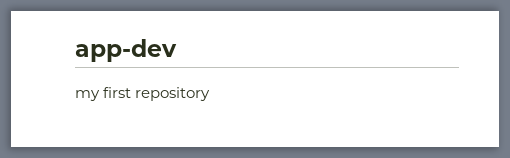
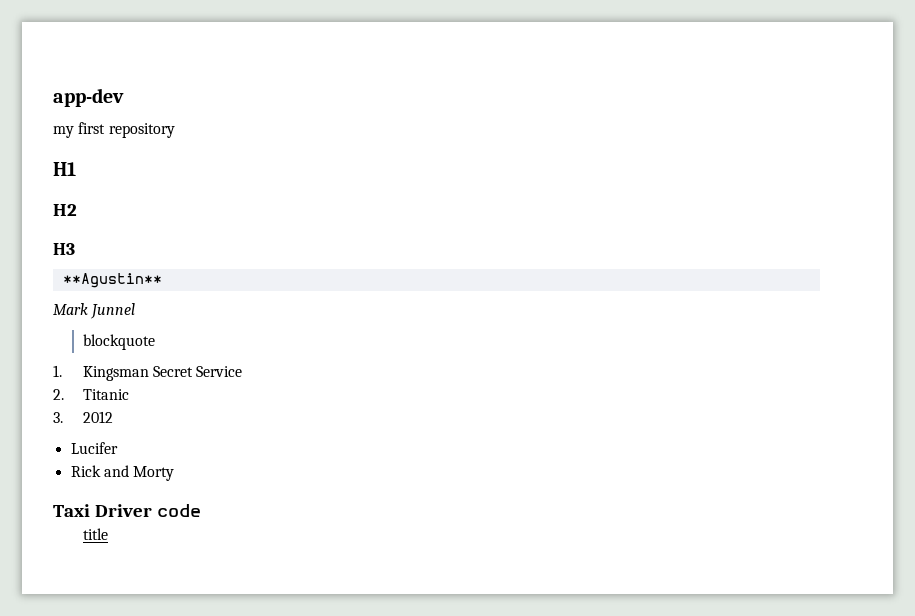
+ H1
+ H2
+ H3
+ **Agustin**
+ Mark Junnel
+ blockquote
+ 1. Kingsman Secret Service
+ 2. Titanic
+ 3. 2012
+ Lucifer
+ Rick and Morty
+ Taxi Driver code
+ title

